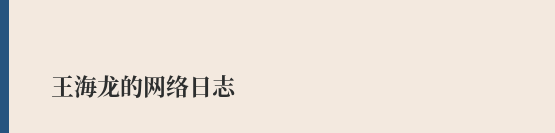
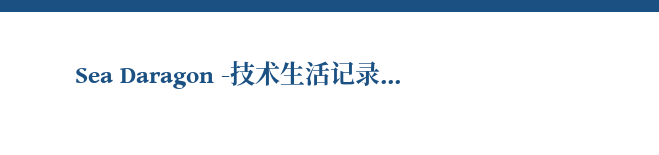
- 王海龙的网络日志
+ Sea Daragon -技术生活记录...

